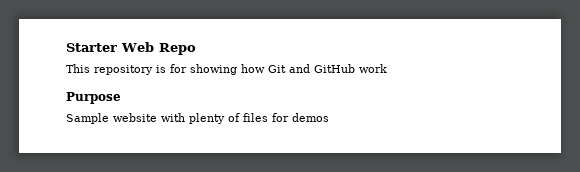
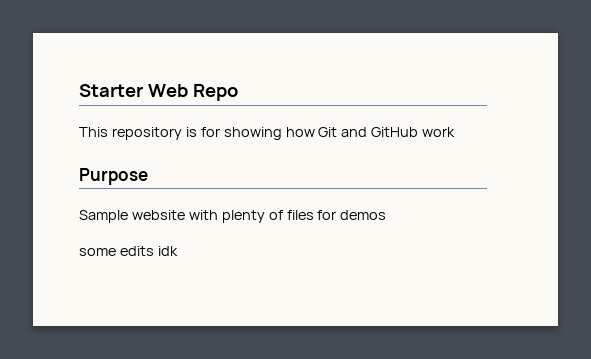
+ some edits idk

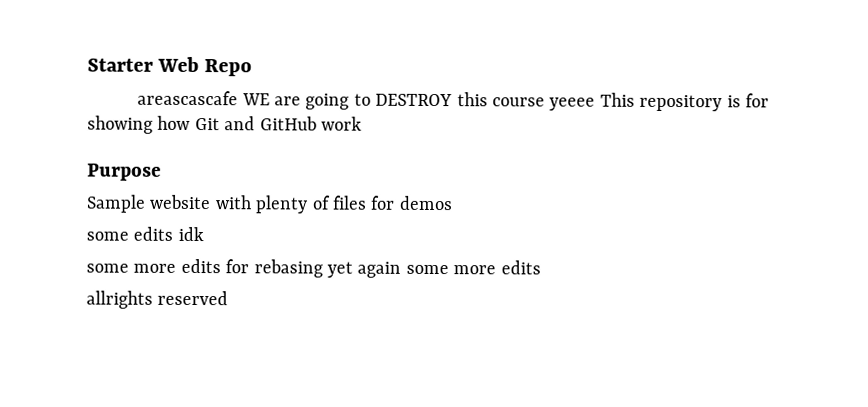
- This repository is for showing how Git and GitHub work
+ areascascafe WE are going to DESTROY this course yeeee This repository is for showing how Git and GitHub work
+ some more edits for rebasing yet again some more edits
+ allrights reserved

